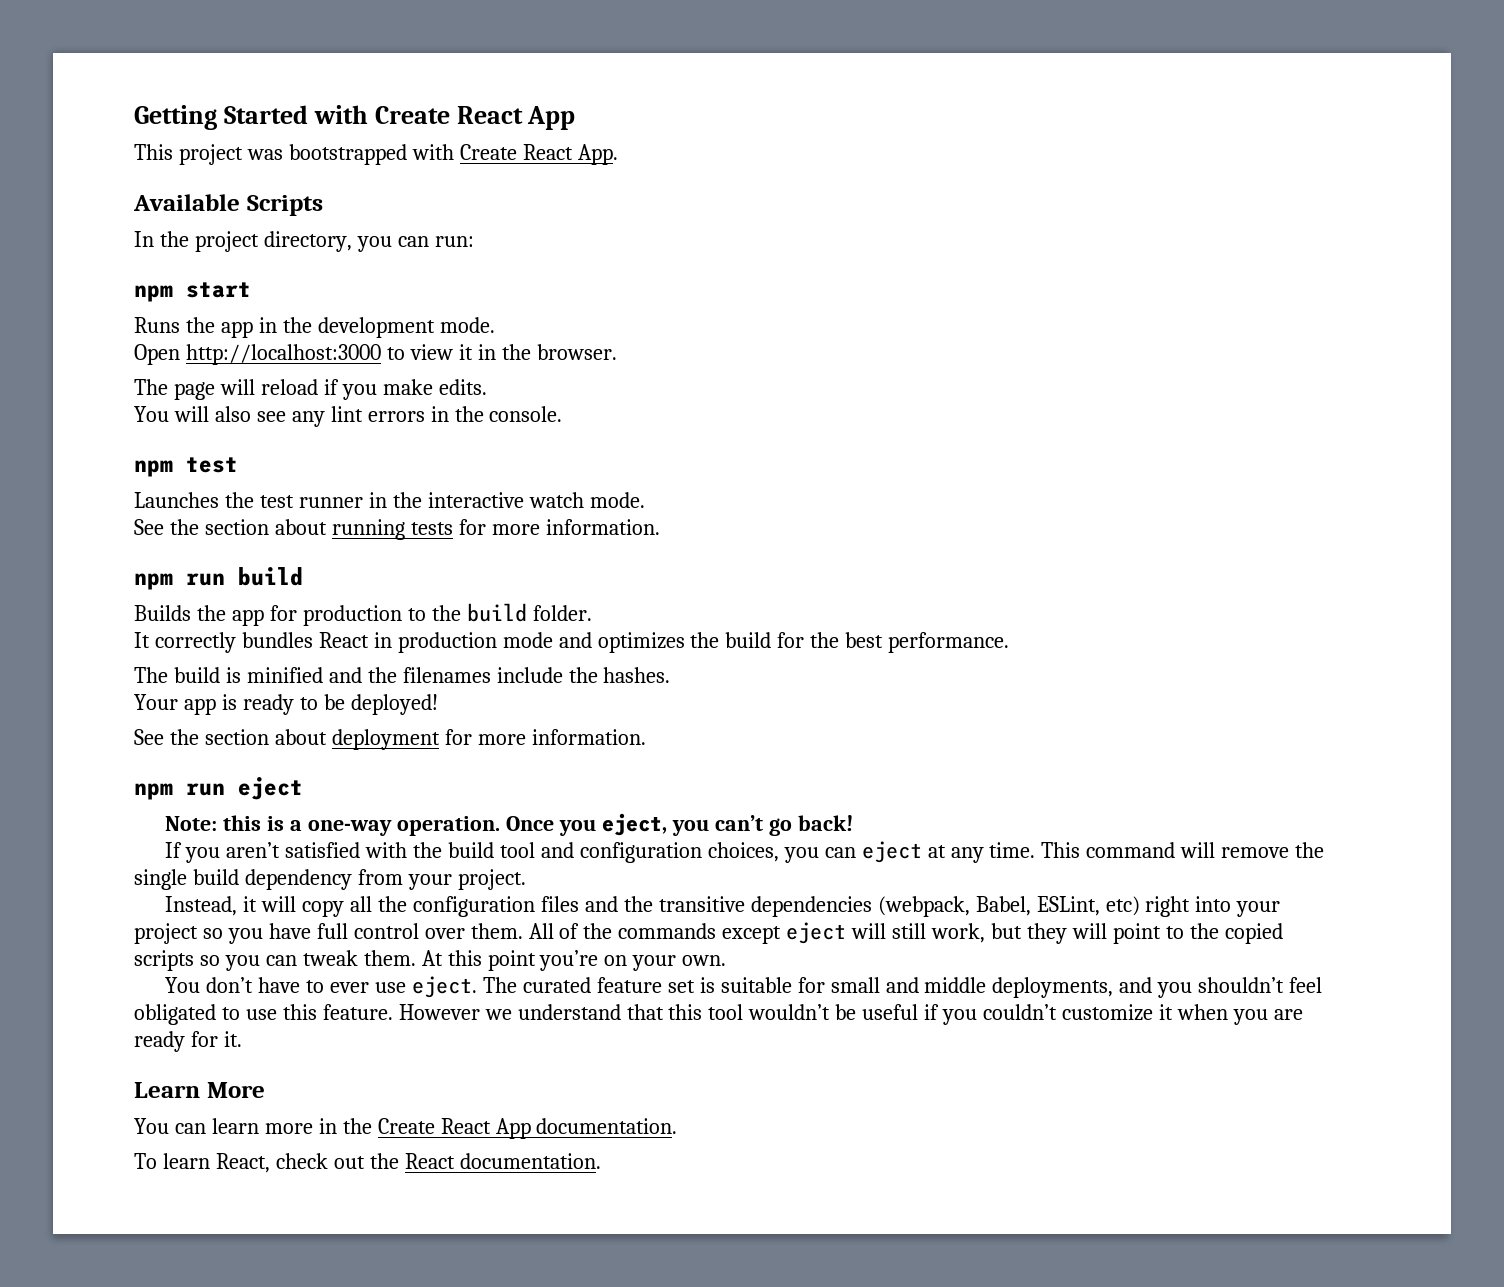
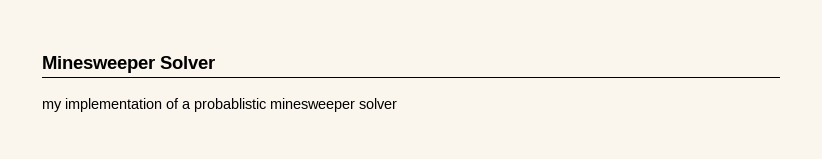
- Getting Started with Create React App
- This project was bootstrapped with Create React App.
- Available Scripts
- In the project directory, you can run:
- npm start
- Runs the app in the development mode.
- Open http://localhost:3000 to view it in the browser.
- The page will reload if you make edits.
- You will also see any lint errors in the console.
- npm test
- Launches the test runner in the interactive watch mode.
- See the section about running tests for more information.
- npm run build
- Builds the app for production to the build folder.
- It correctly bundles React in production mode and optimizes the build for the best performance.
- The build is minified and the filenames include the hashes.
- Your app is ready to be deployed!
- See the section about deployment for more information.
- npm run eject
- Note: this is a one-way operation. Once you eject, you can’t go back!
- If you aren’t satisfied with the build tool and configuration choices, you can eject at any time. This command will remove the single build dependency from your project.
- Instead, it will copy all the configuration files and the transitive dependencies (webpack, Babel, ESLint, etc) right into your project so you have full control over them. All of the commands except eject will still work, but they will point to the copied scripts so you can tweak them. At this point you’re on your own.
- You don’t have to ever use eject. The curated feature set is suitable for small and middle deployments, and you shouldn’t feel obligated to use this feature. However we understand that this tool wouldn’t be useful if you couldn’t customize it when you are ready for it.
- Learn More
- You can learn more in the Create React App documentation.
- To learn React, check out the React documentation.
+ Minesweeper Solver
+ my implementation of a probablistic minesweeper solver

